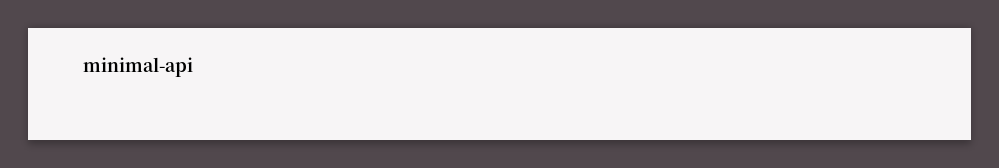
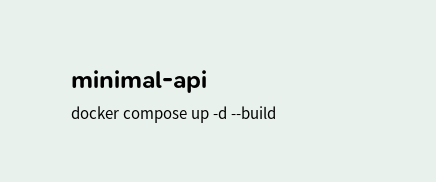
+ docker compose up -d --build

